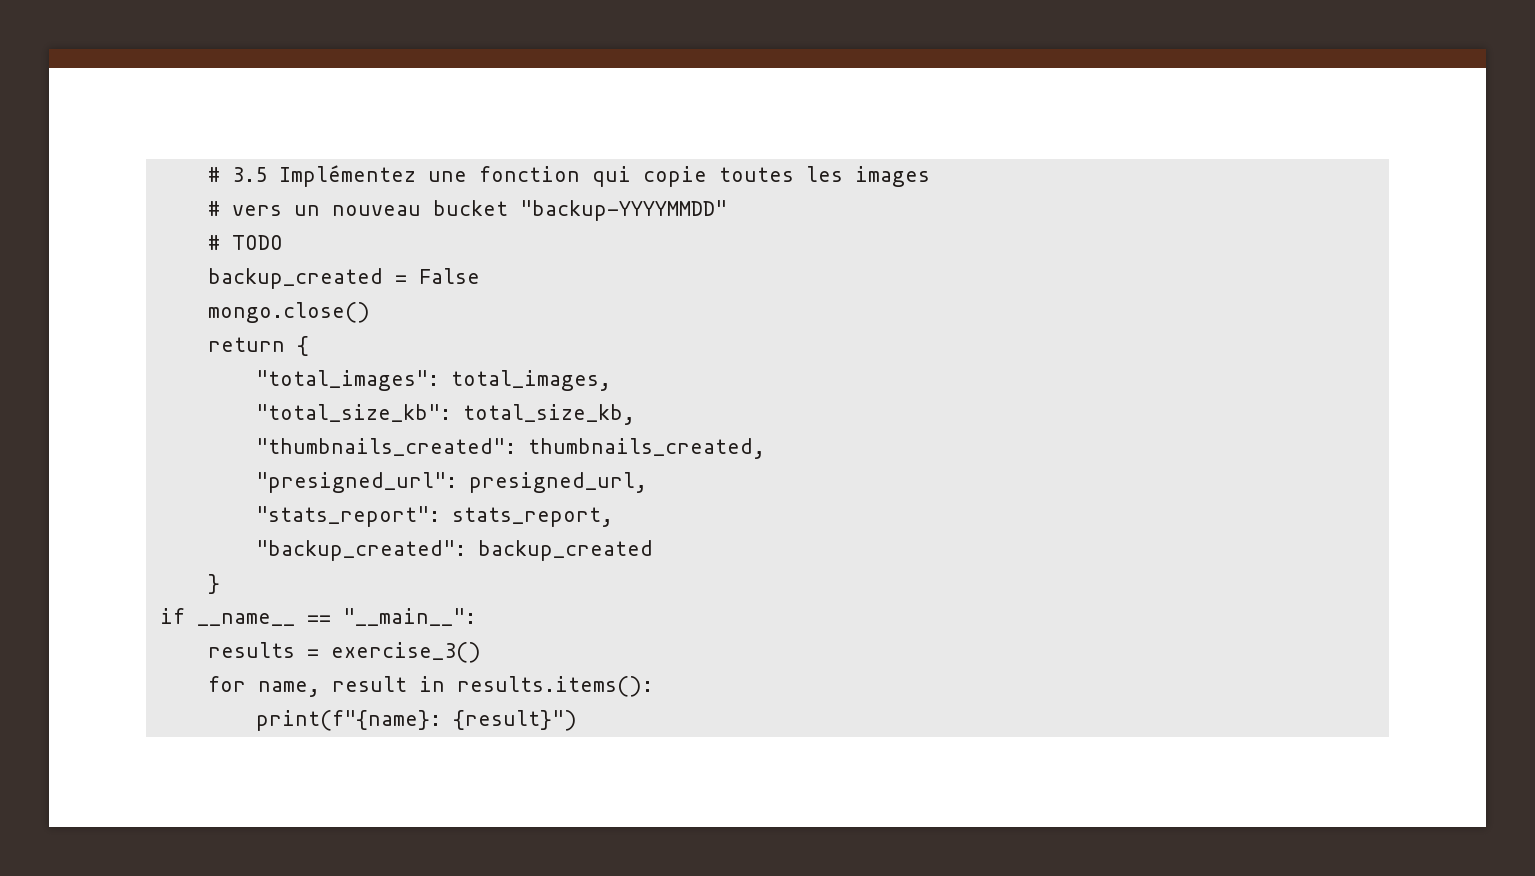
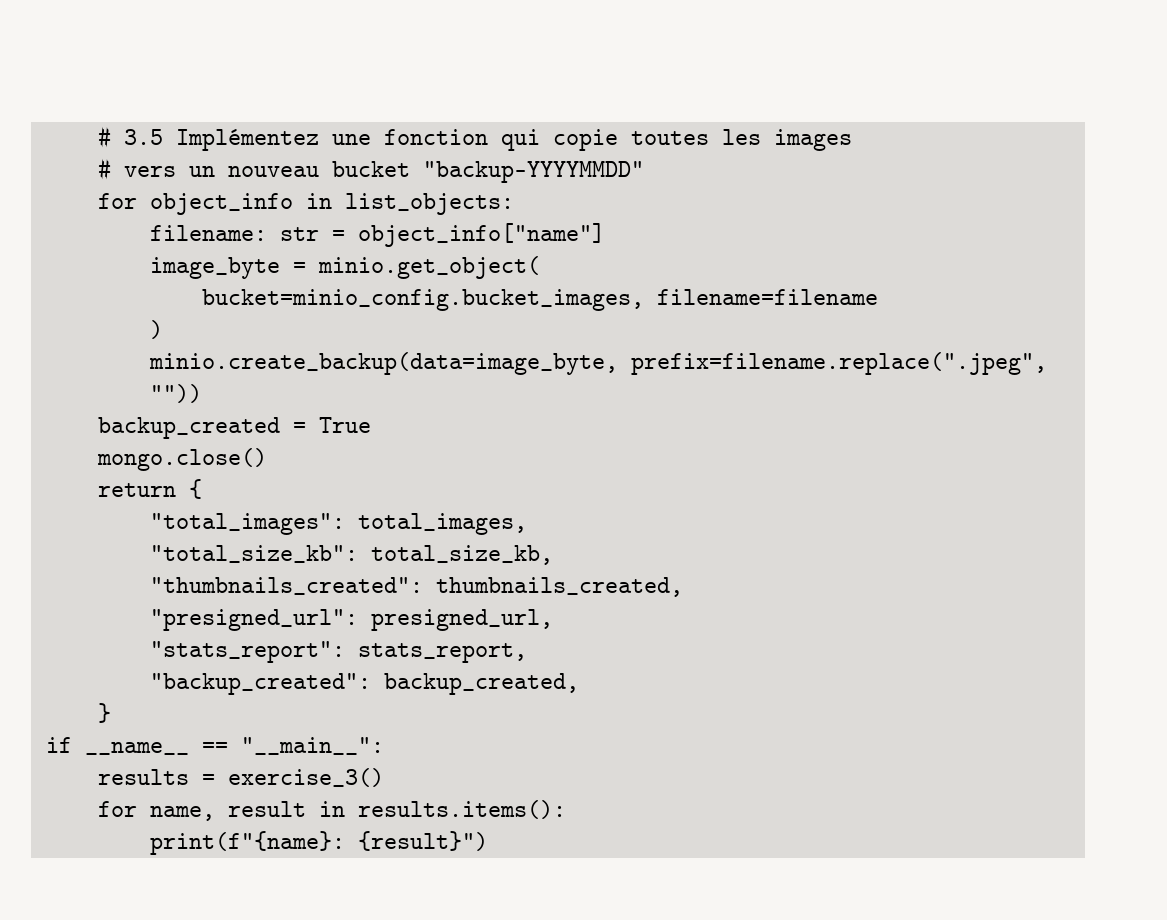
- # TODO
+ for object_info in list_objects:
+ filename: str = object_info["name"]
+ image_byte = minio.get_object(
+ bucket=minio_config.bucket_images, filename=filename
+ )
+ minio.create_backup(data=image_byte, prefix=filename.replace(".jpeg", ""))
- backup_created = False
+ backup_created = True
- "backup_created": backup_created
+ "backup_created": backup_created,

